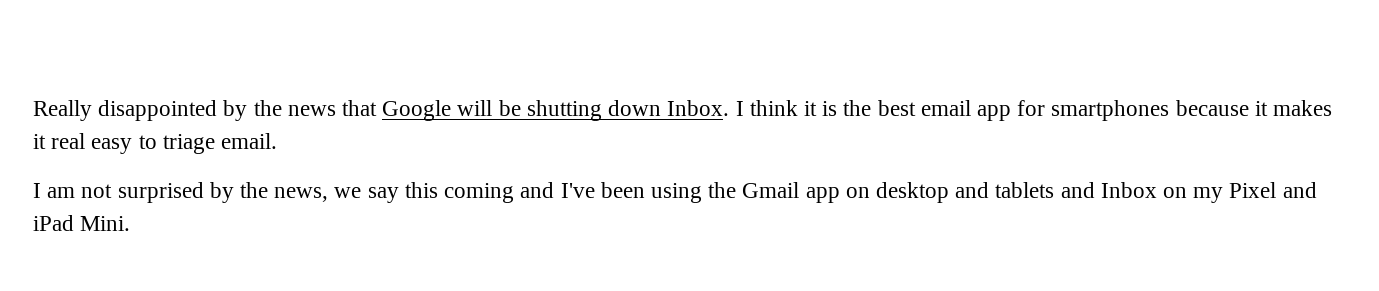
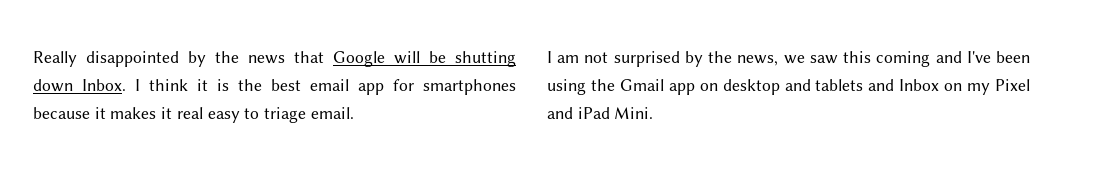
- I am not surprised by the news, we say this coming and I've been using the Gmail app on desktop and tablets and Inbox on my Pixel and iPad Mini.
+ I am not surprised by the news, we saw this coming and I've been using the Gmail app on desktop and tablets and Inbox on my Pixel and iPad Mini.

